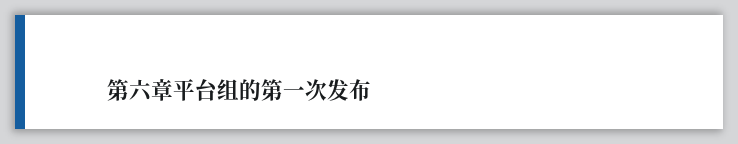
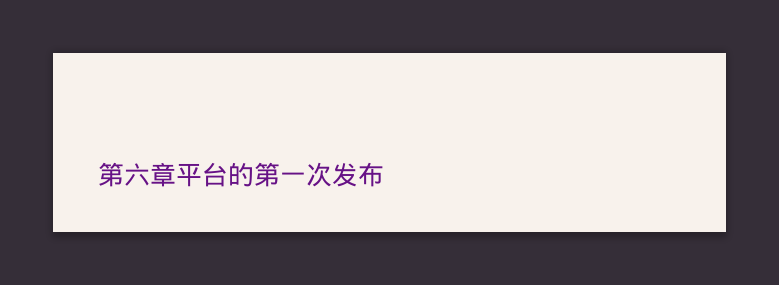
- 第六章平台组的第一次发布
+ 第六章平台的第一次发布

